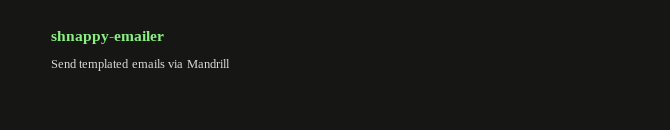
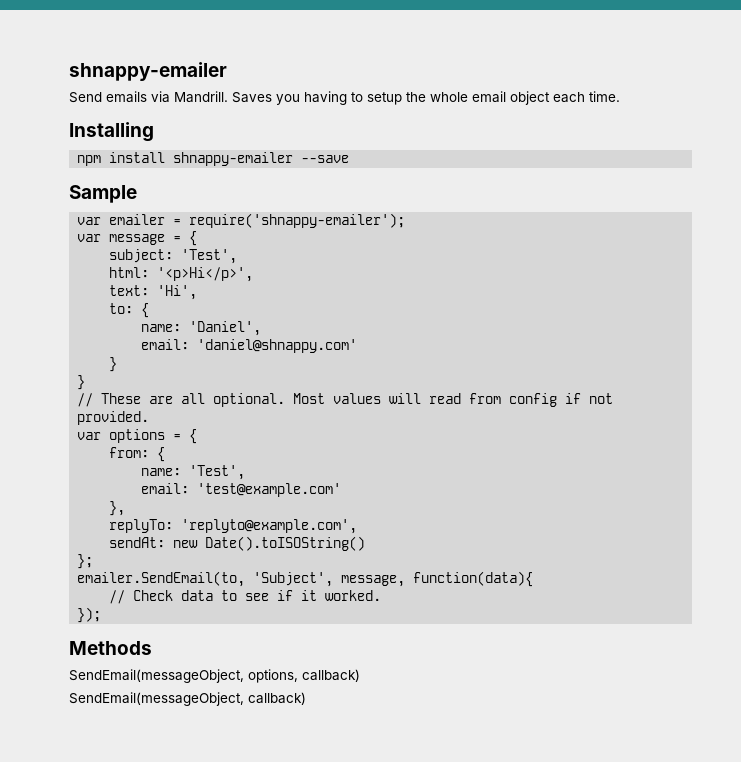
- Send templated emails via Mandrill
+ Send emails via Mandrill. Saves you having to setup the whole email object each time.
+ Installing
+ npm install shnappy-emailer --save
+ Sample
+ var emailer = require('shnappy-emailer');
+ var message = {
+ subject: 'Test',
+ html: '<p>Hi</p>',
+ text: 'Hi',
+ to: {
+ name: 'Daniel',
+ email: 'daniel@shnappy.com'
+ }
+ }
+ // These are all optional. Most values will read from config if not provided.
+ var options = {
+ from: {
+ name: 'Test',
+ email: 'test@example.com'
+ },
+ replyTo: 'replyto@example.com',
+ sendAt: new Date().toISOString()
+ };
+ emailer.SendEmail(to, 'Subject', message, function(data){
+ // Check data to see if it worked.
+ });
+ Methods
+ SendEmail(messageObject, options, callback)
+ SendEmail(messageObject, callback)

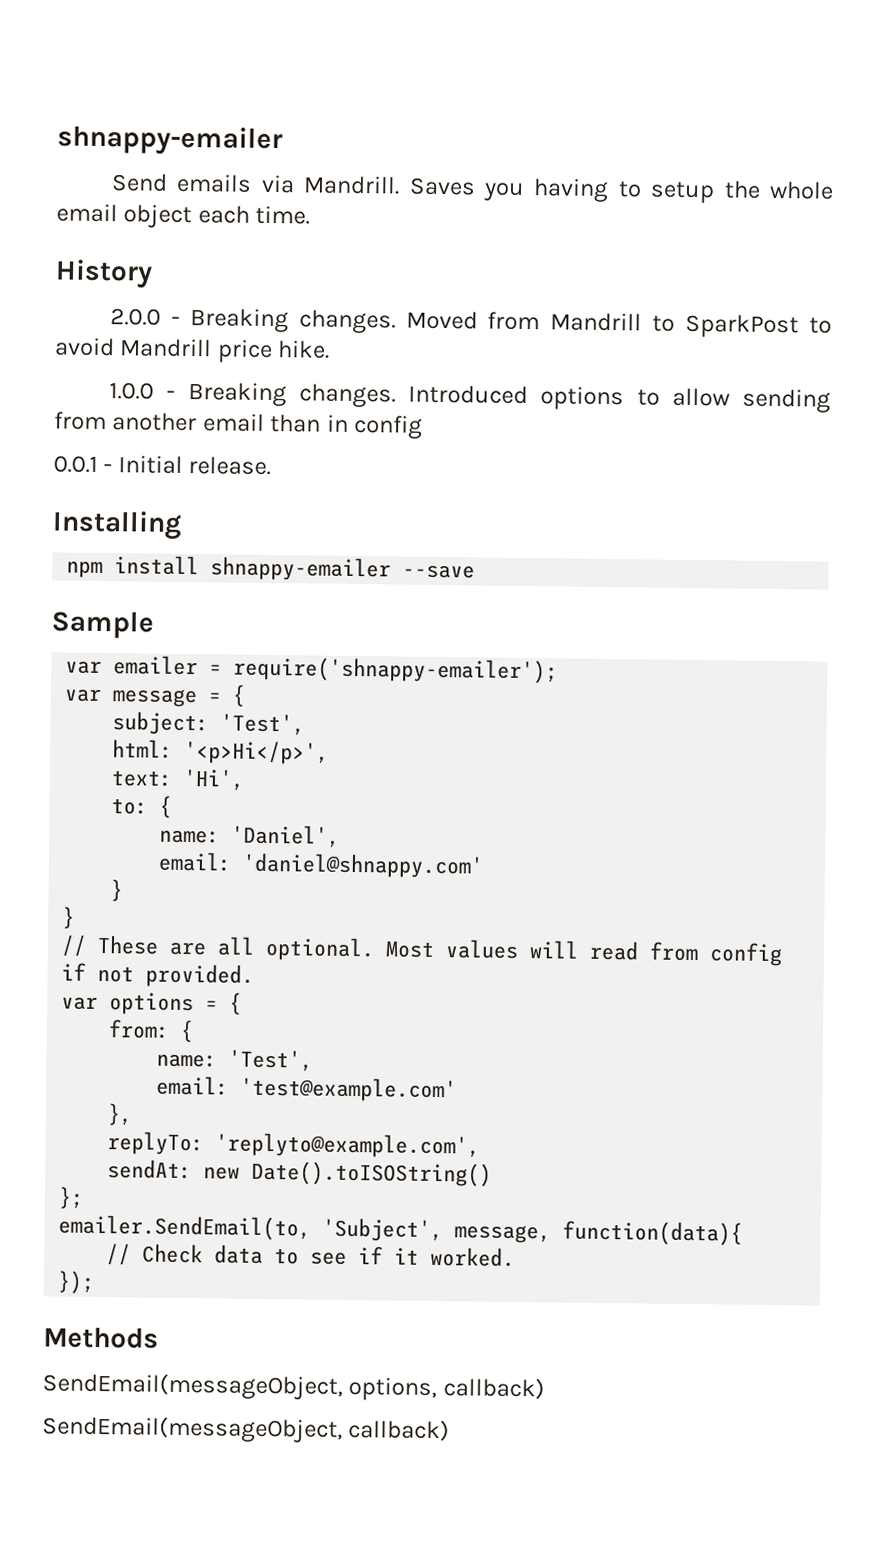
+ History
+ 2.0.0 - Breaking changes. Moved from Mandrill to SparkPost to avoid Mandrill price hike.
+ 1.0.0 - Breaking changes. Introduced options to allow sending from another email than in config
+ 0.0.1 - Initial release.

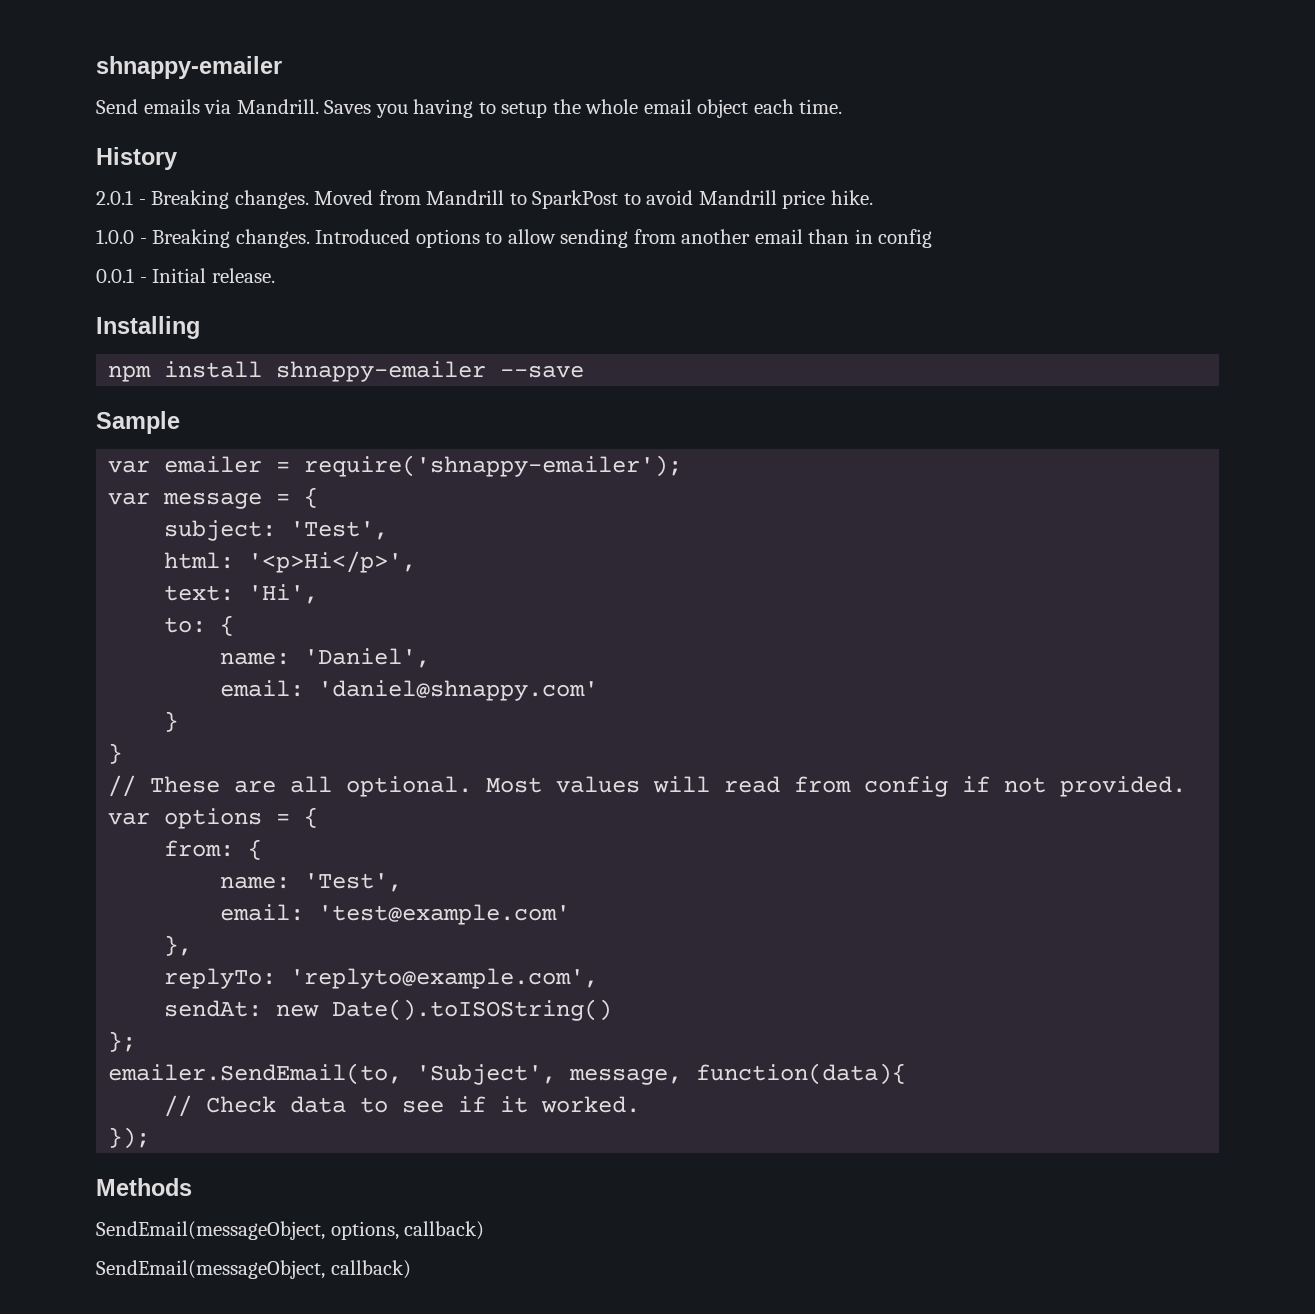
- 2.0.0 - Breaking changes.
+ 2.0.1 - Breaking changes.

